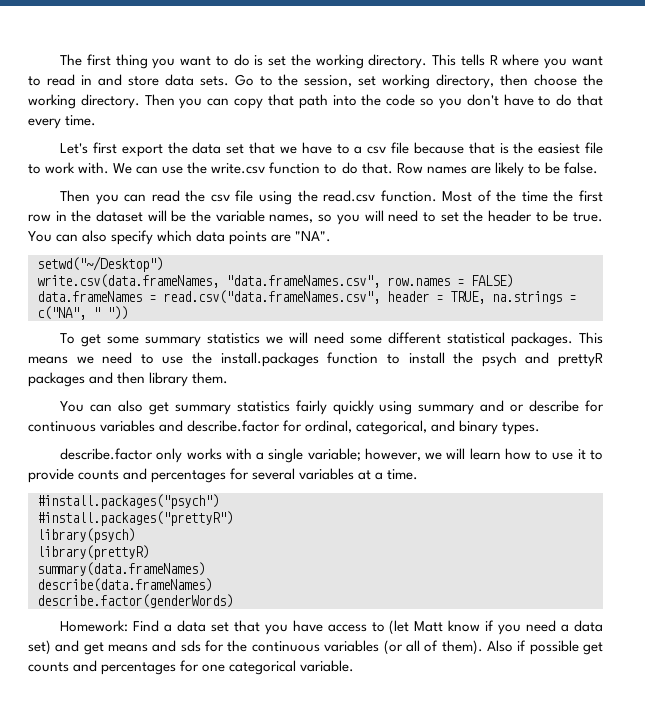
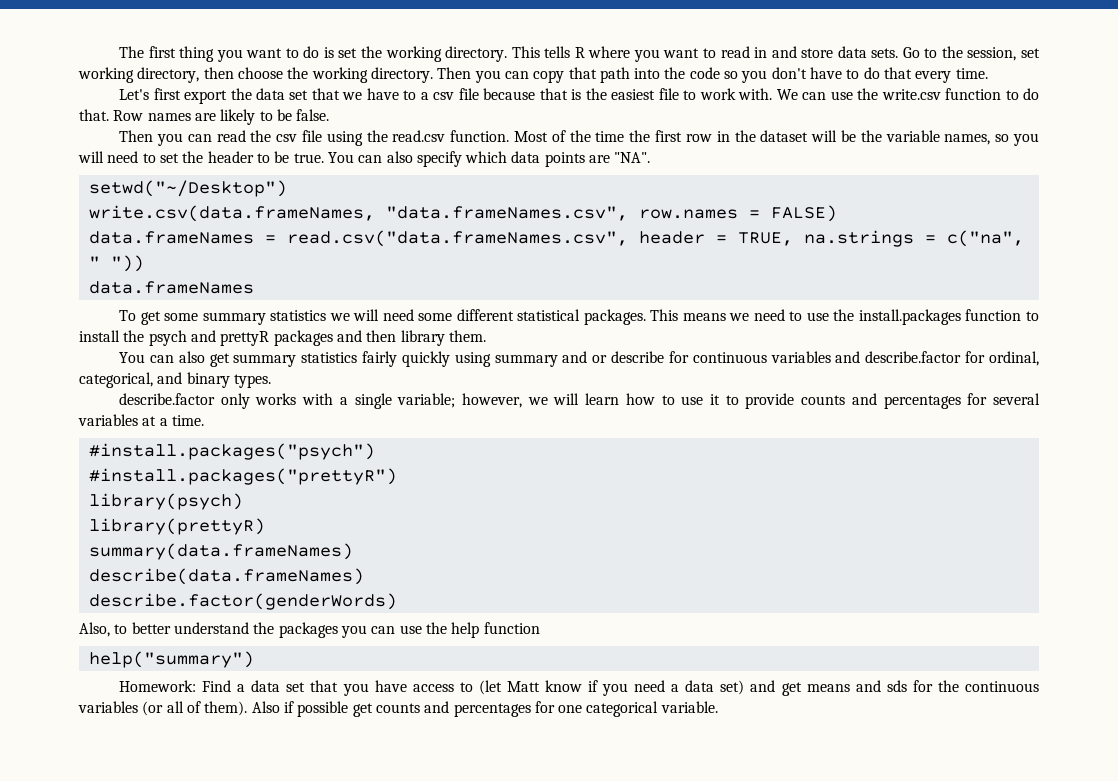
- data.frameNames = read.csv("data.frameNames.csv", header = TRUE, na.strings = c("NA", " "))
+ data.frameNames = read.csv("data.frameNames.csv", header = TRUE, na.strings = c("na", " "))
+ data.frameNames
+ Also, to better understand the packages you can use the help function
+ help("summary")

